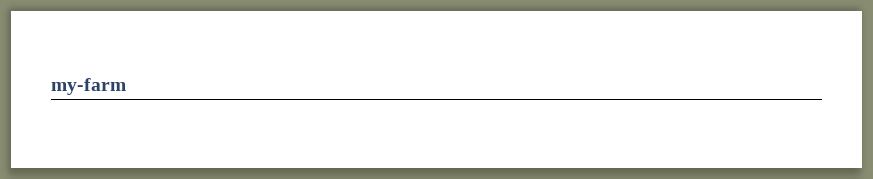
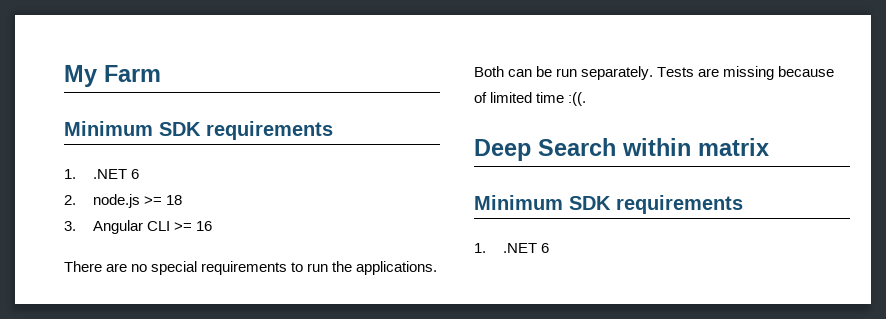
- my-farm
+ My Farm
+ Minimum SDK requirements
+ 1. .NET 6
+ 2. node.js >= 18
+ 3. Angular CLI >= 16
+ There are no special requirements to run the applications. Both can be run separately. Tests are missing because of limited time :((.
+ Deep Search within matrix
+ Minimum SDK requirements
+ 1. .NET 6

